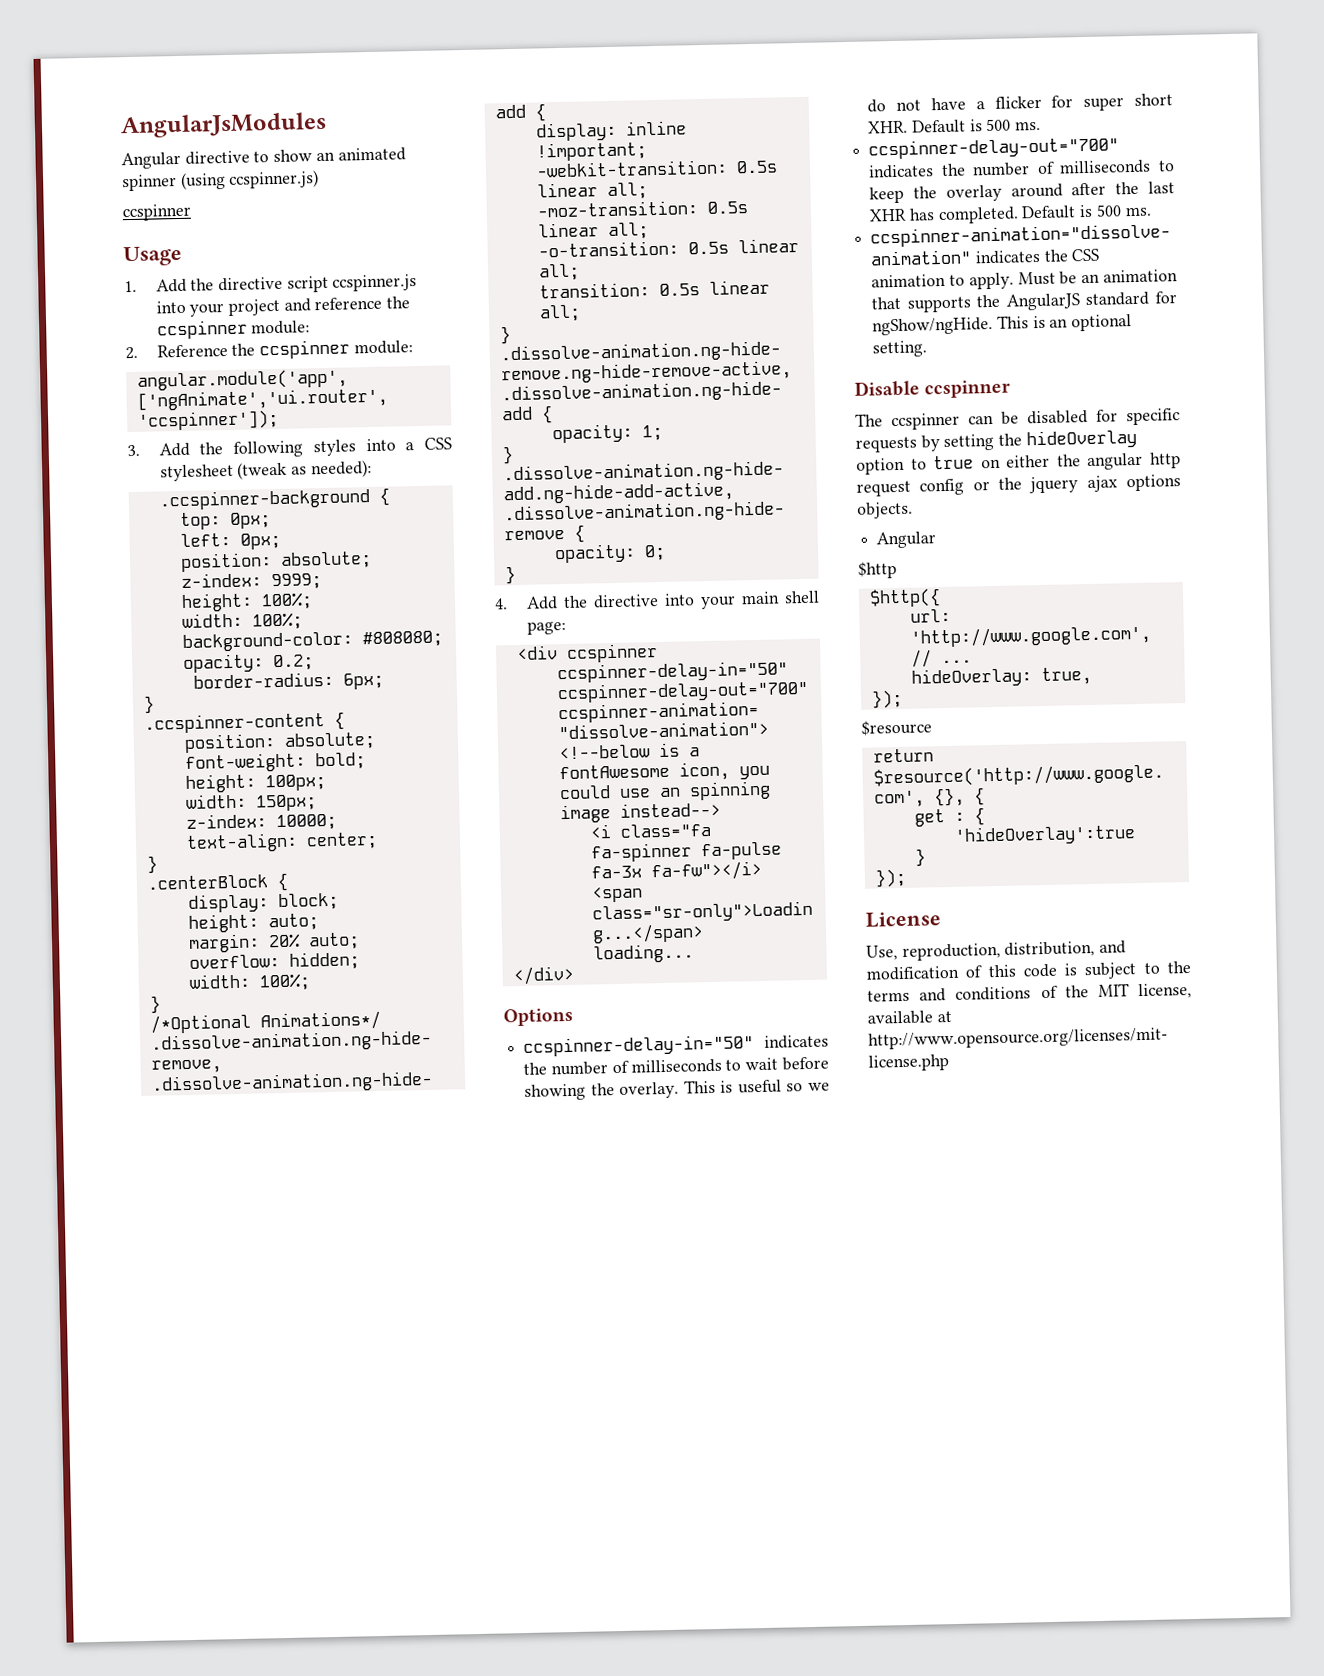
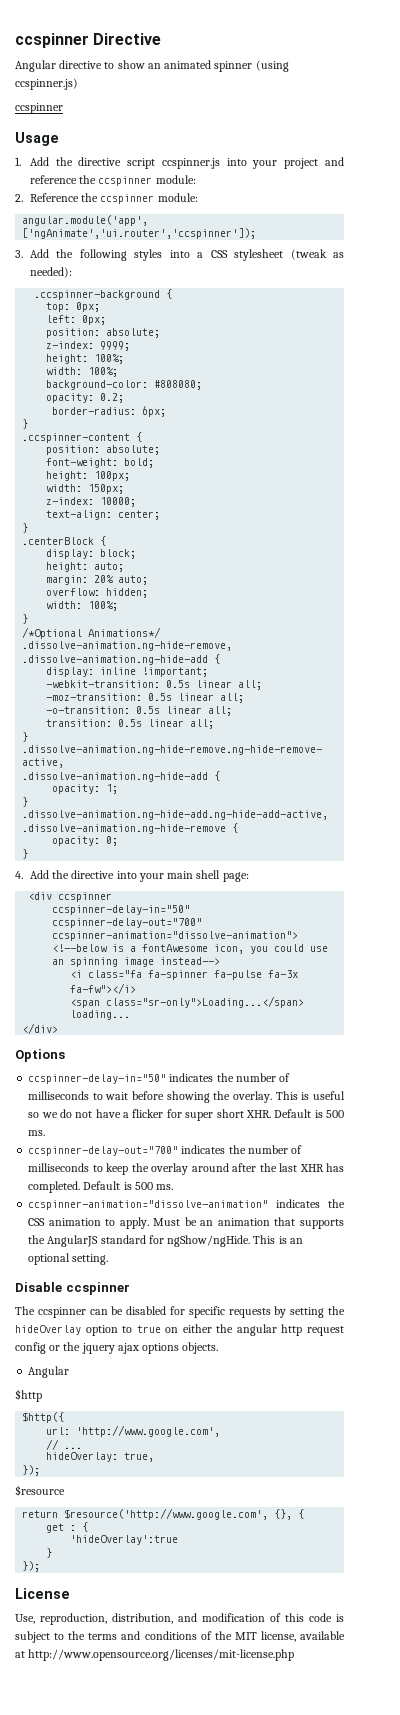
- AngularJsModules
+ ccspinner Directive

